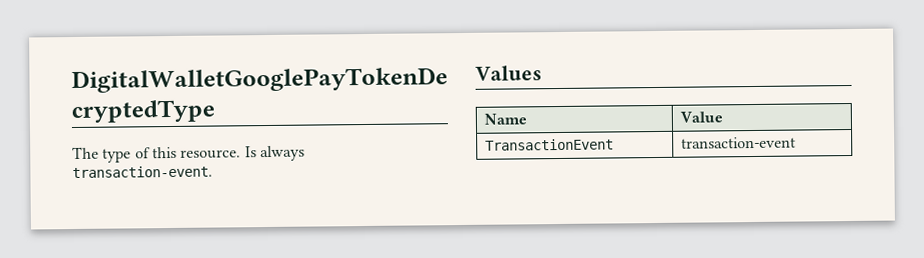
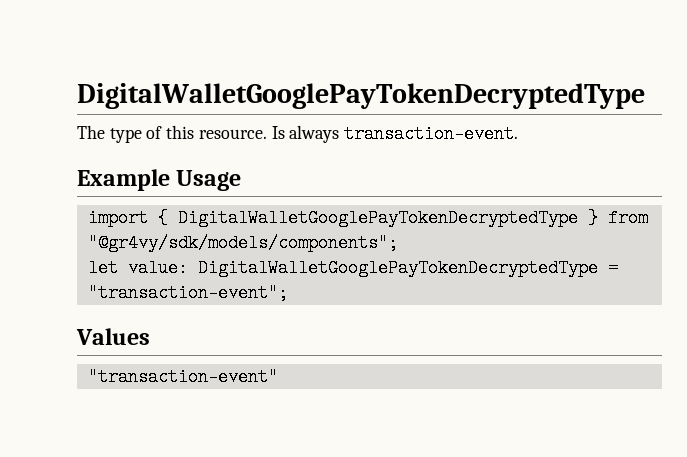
+ Example Usage
+ import { DigitalWalletGooglePayTokenDecryptedType } from "@gr4vy/sdk/models/components";
+ let value: DigitalWalletGooglePayTokenDecryptedType = "transaction-event";
  Values
- Name | Value
- TransactionEvent | transaction-event
+ "transaction-event"

